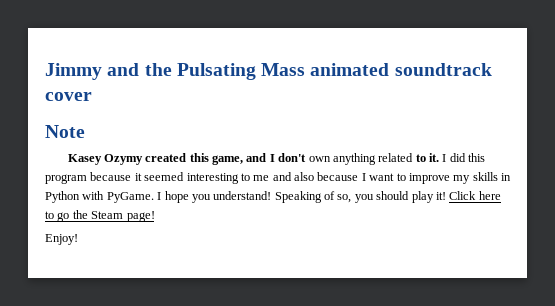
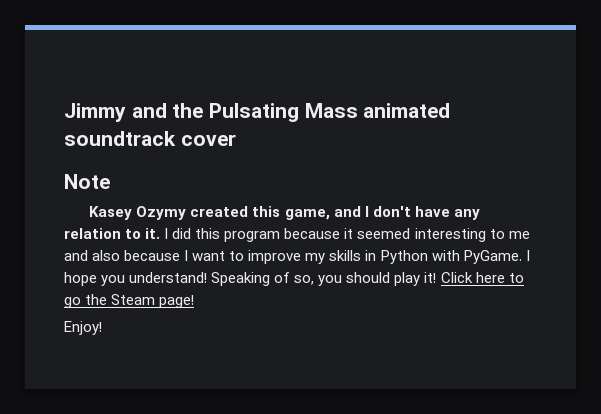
- Kasey Ozymy created this game, and I don't own anything related to it.
+ Kasey Ozymy created this game, and I don't have any relation to it.

